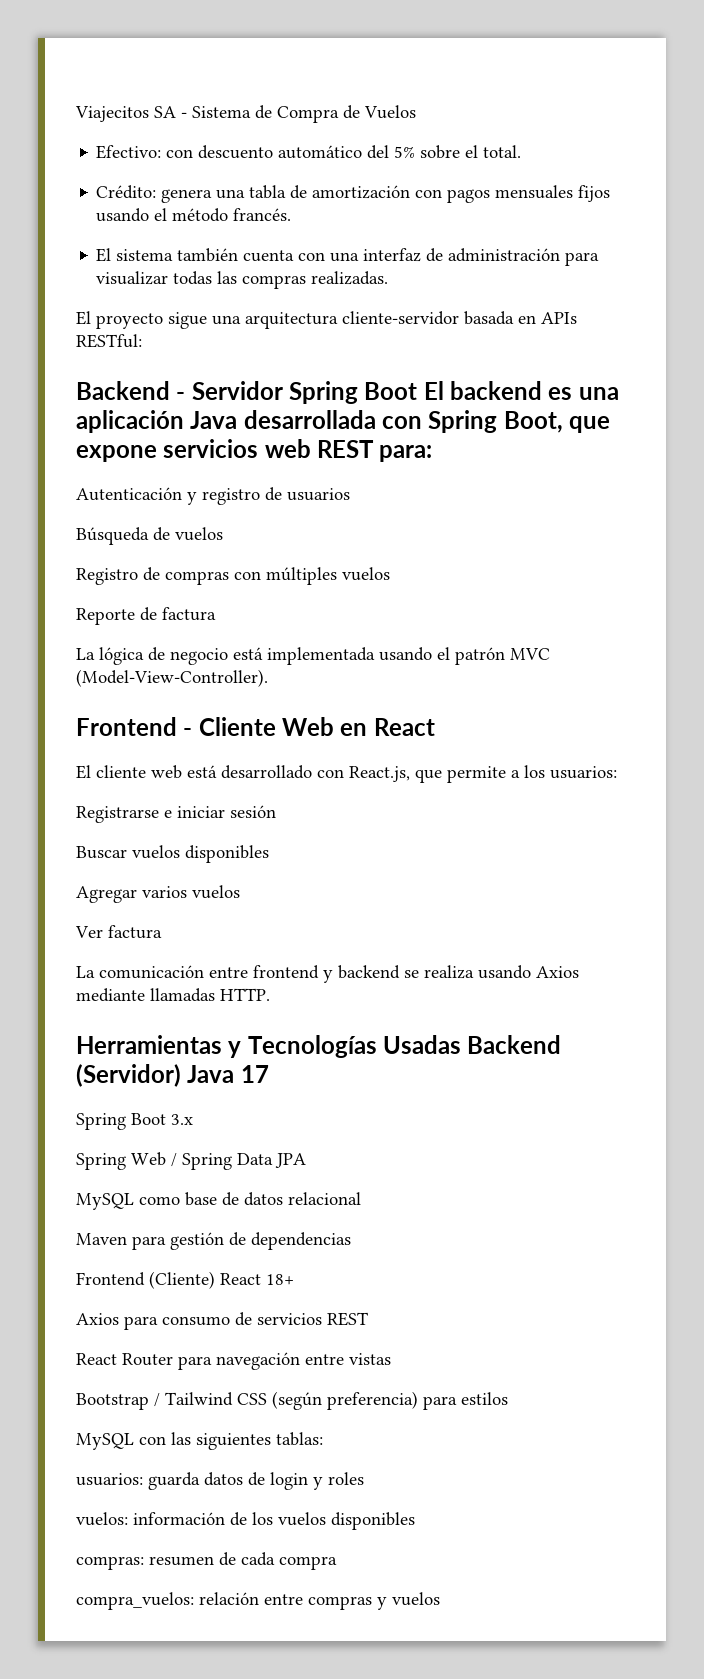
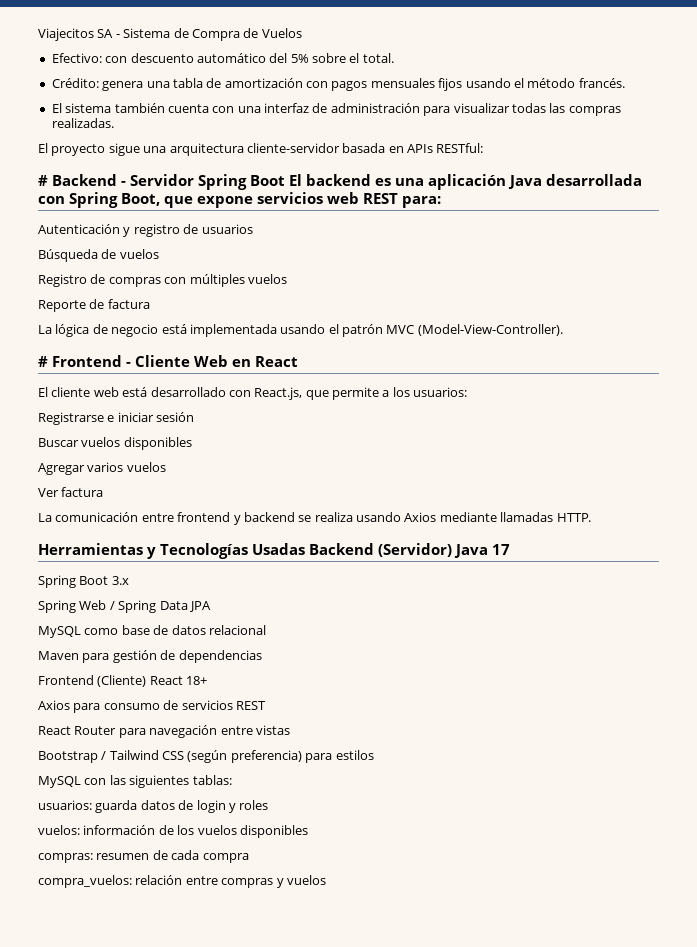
- Backend - Servidor Spring Boot El backend es una aplicación Java desarrollada con Spring Boot, que expone servicios web REST para:
+ # Backend - Servidor Spring Boot El backend es una aplicación Java desarrollada con Spring Boot, que expone servicios web REST para:
- Frontend - Cliente Web en React
+ # Frontend - Cliente Web en React

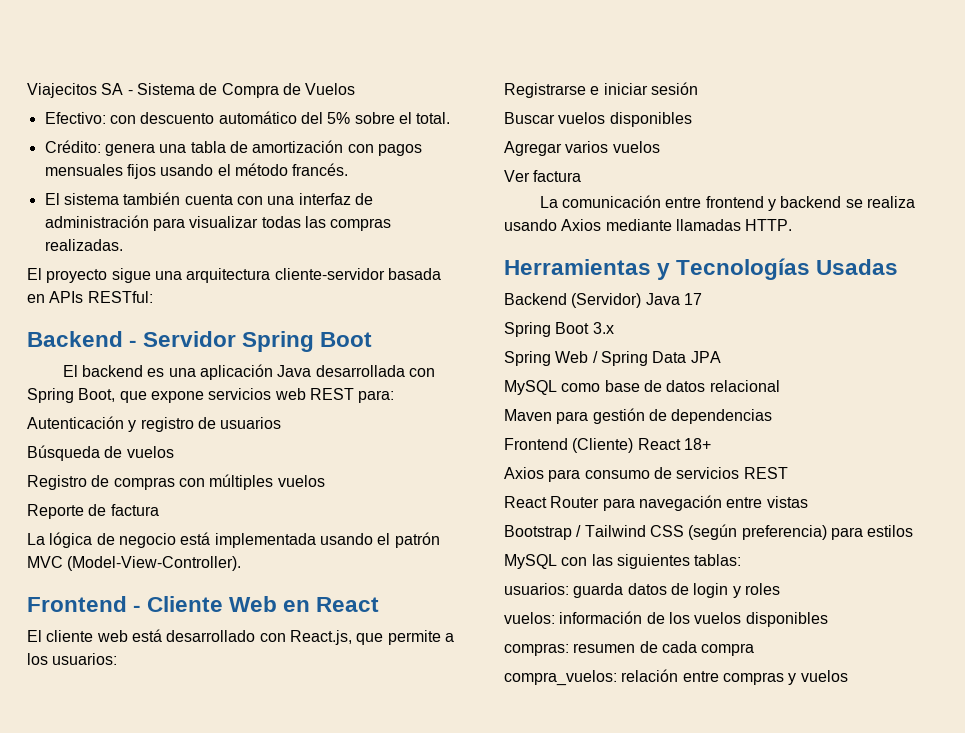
- # Backend - Servidor Spring Boot El backend es una aplicación Java desarrollada con Spring Boot, que expone servicios web REST para:
+ Backend - Servidor Spring Boot
+ El backend es una aplicación Java desarrollada con Spring Boot, que expone servicios web REST para:
- # Frontend - Cliente Web en React
+ Frontend - Cliente Web en React
- Herramientas y Tecnologías Usadas Backend (Servidor) Java 17
+ Herramientas y Tecnologías Usadas
+ Backend (Servidor) Java 17

